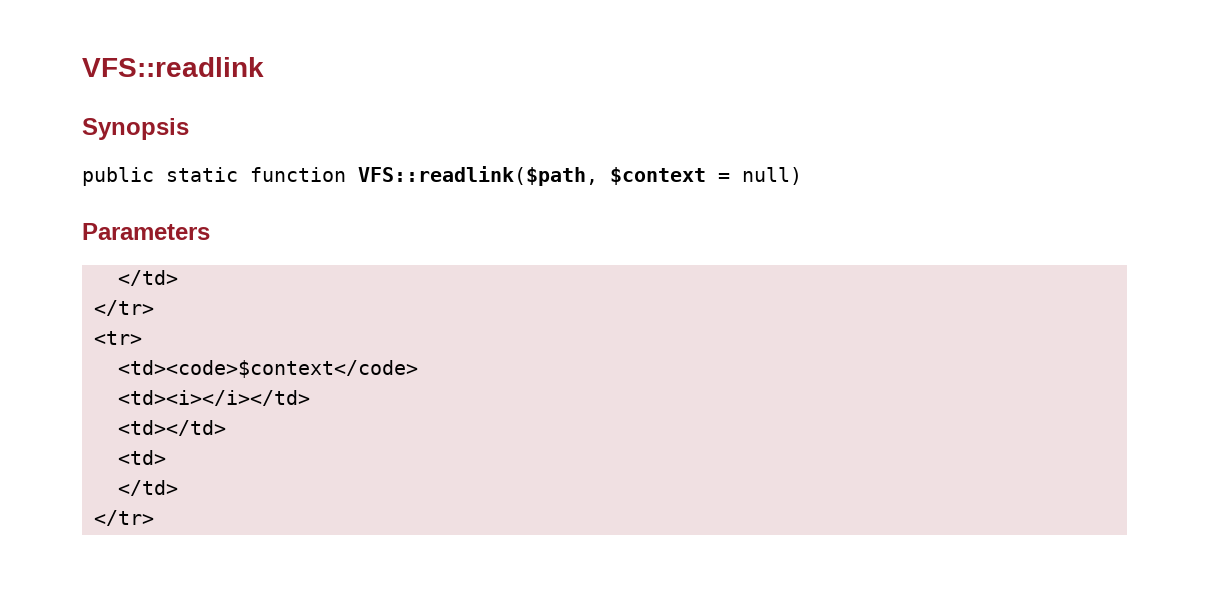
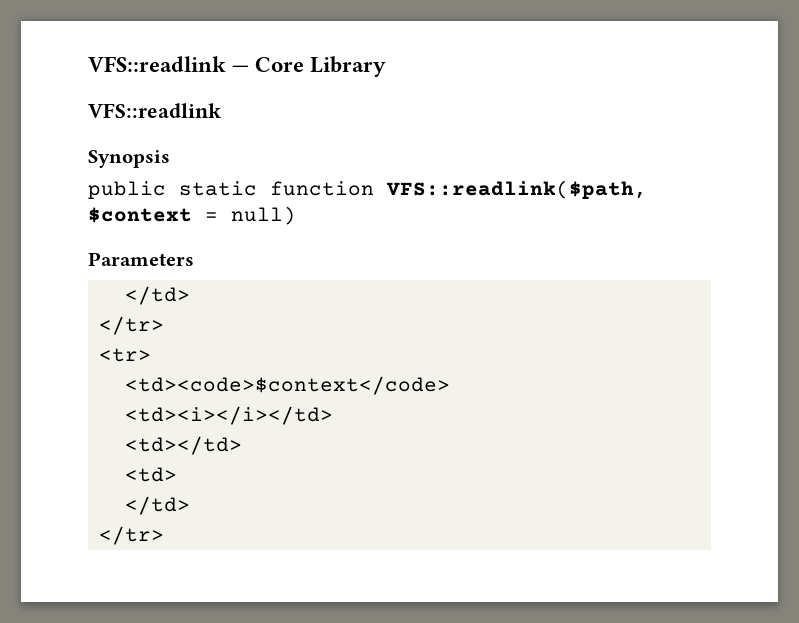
+ VFS::readlink — Core Library

